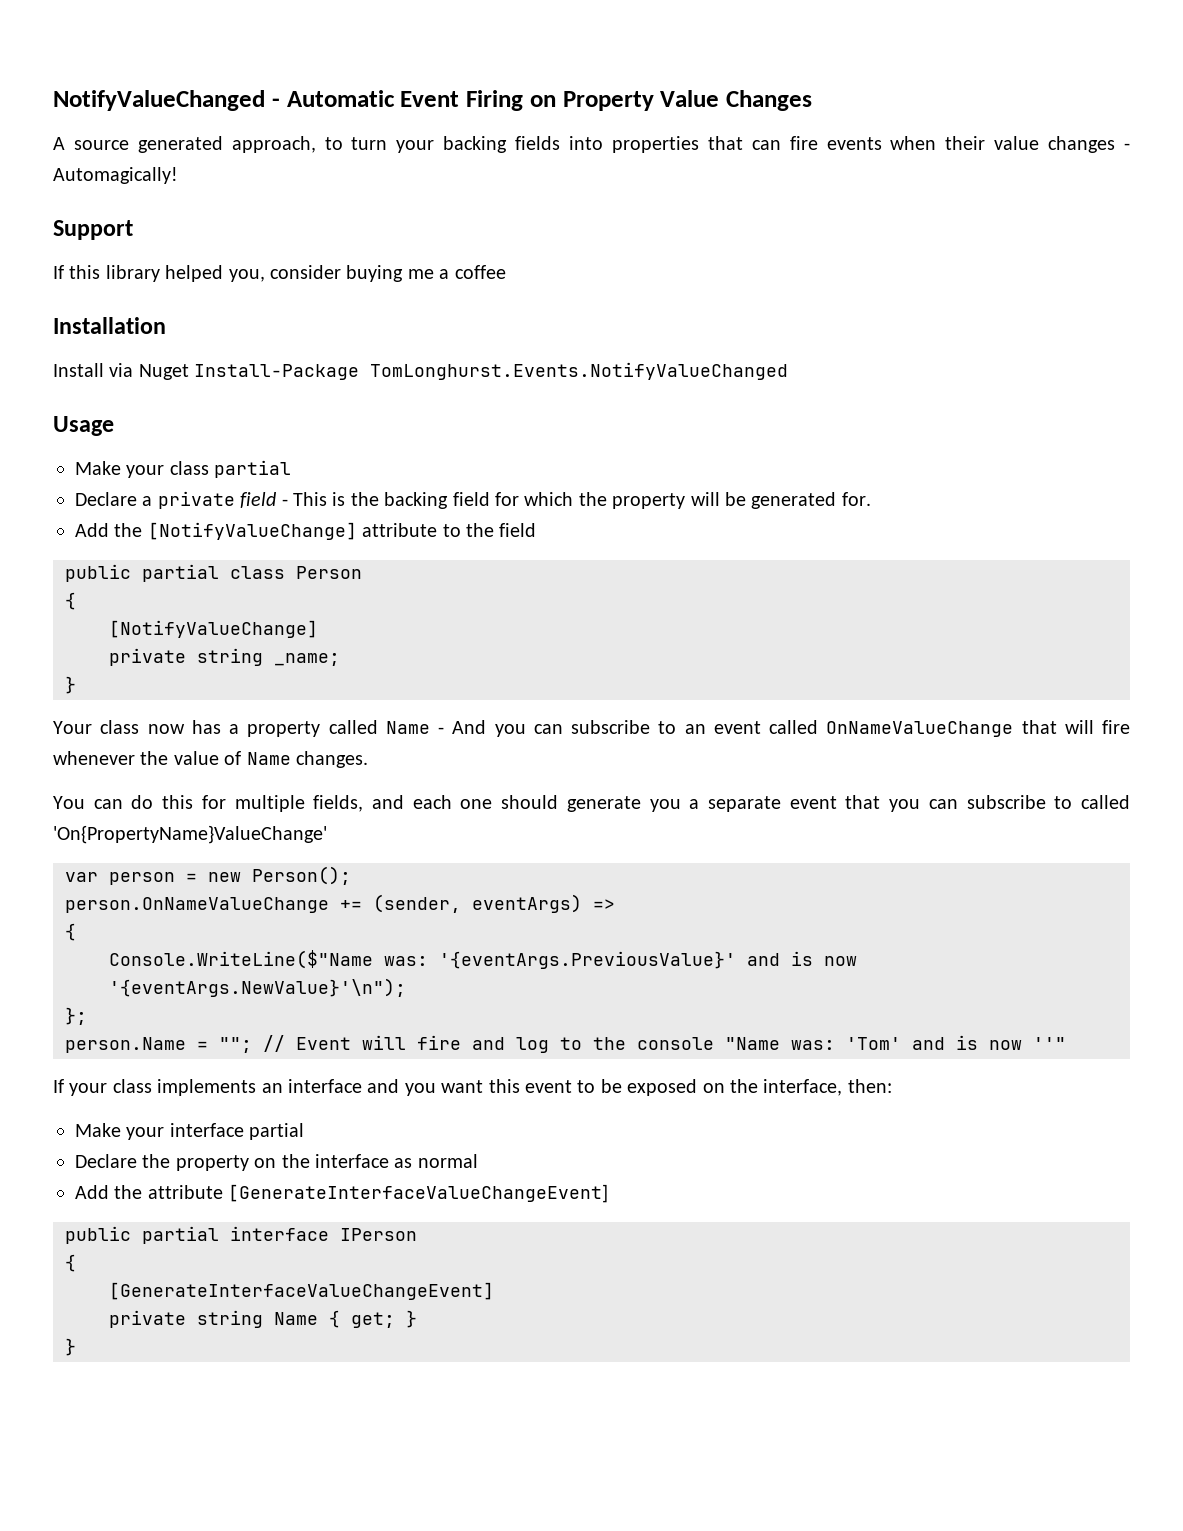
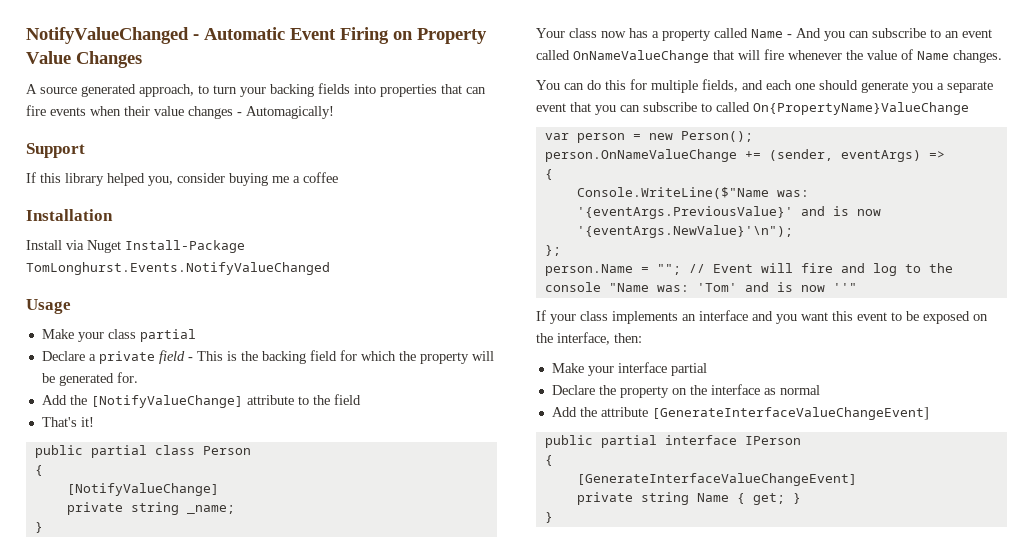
+ That's it!
- You can do this for multiple fields, and each one should generate you a separate event that you can subscribe to called 'On{PropertyName}ValueChange'
+ You can do this for multiple fields, and each one should generate you a separate event that you can subscribe to called On{PropertyName}ValueChange

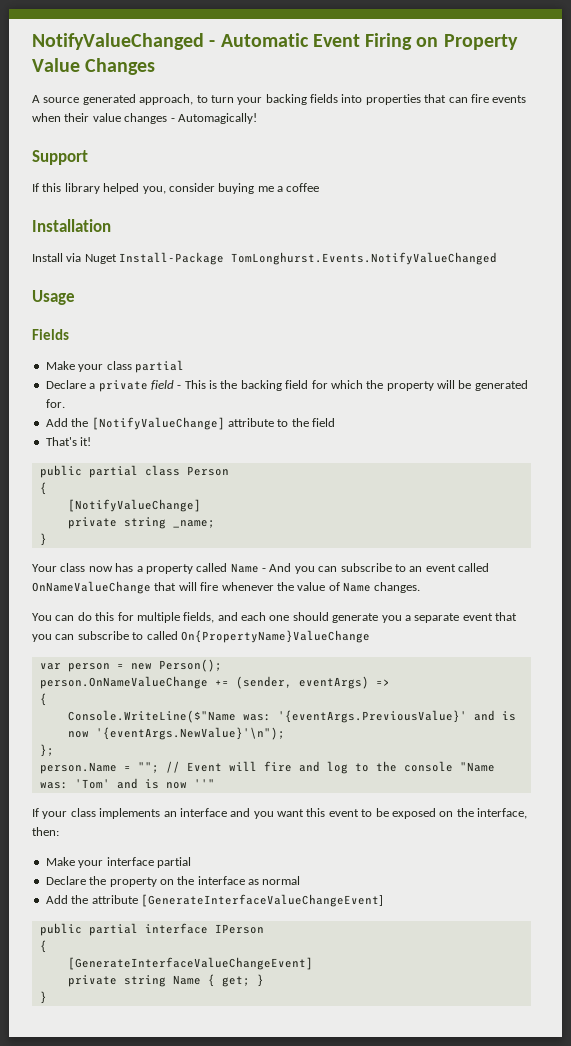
+ Fields

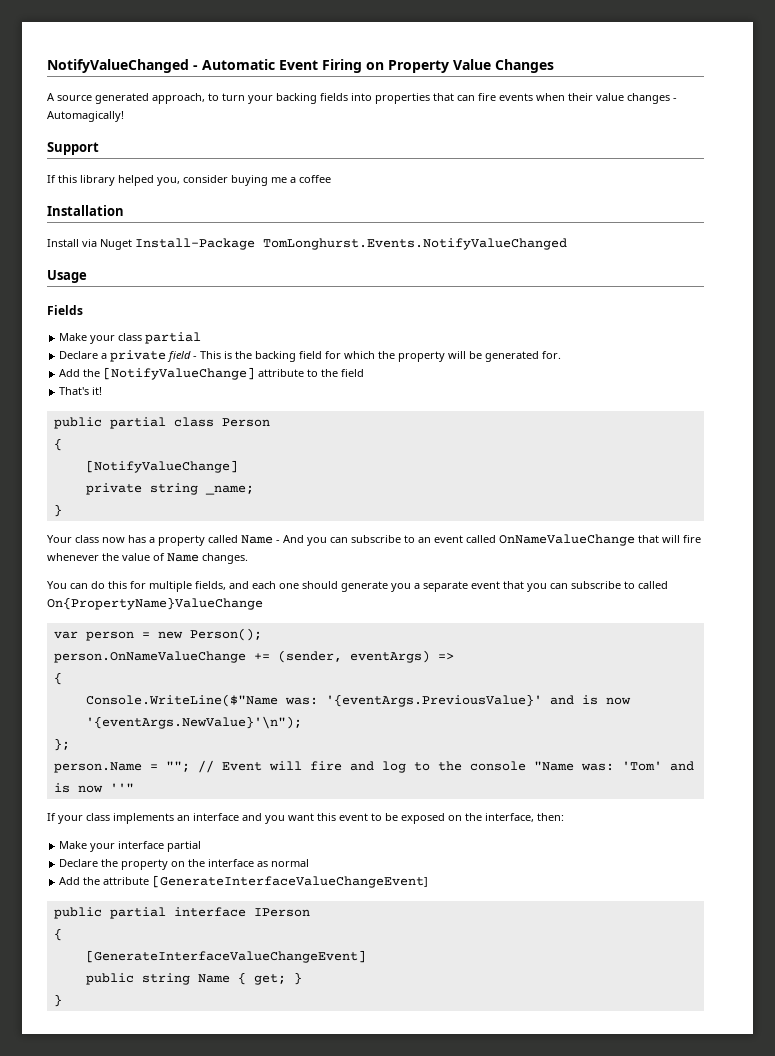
- private string Name { get; }
+ public string Name { get; }

